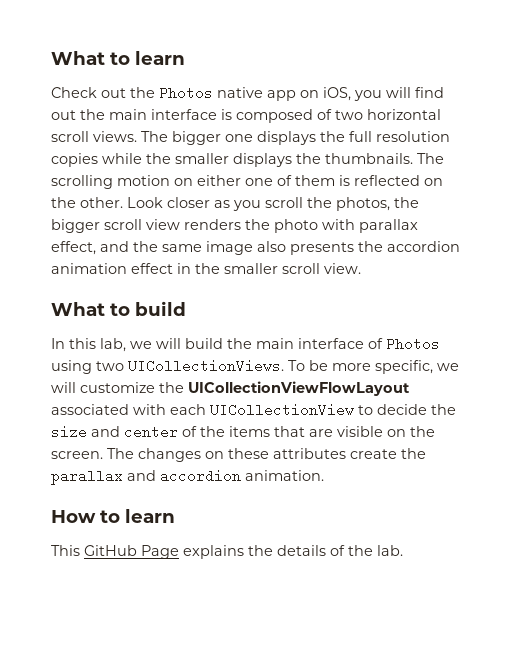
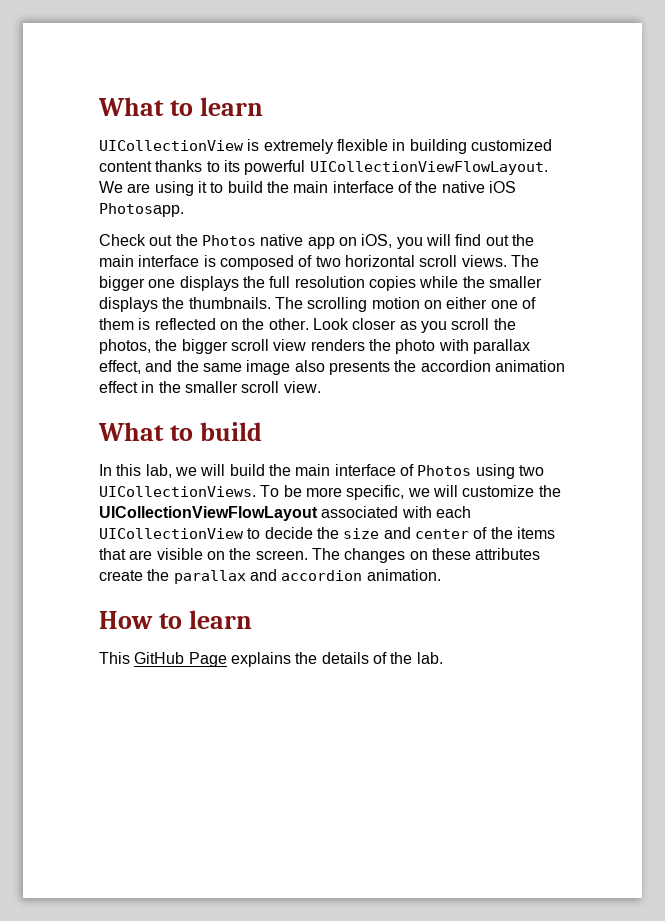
+ UICollectionView is extremely flexible in building customized content thanks to its powerful UICollectionViewFlowLayout. We are using it to build the main interface of the native iOS Photosapp.

